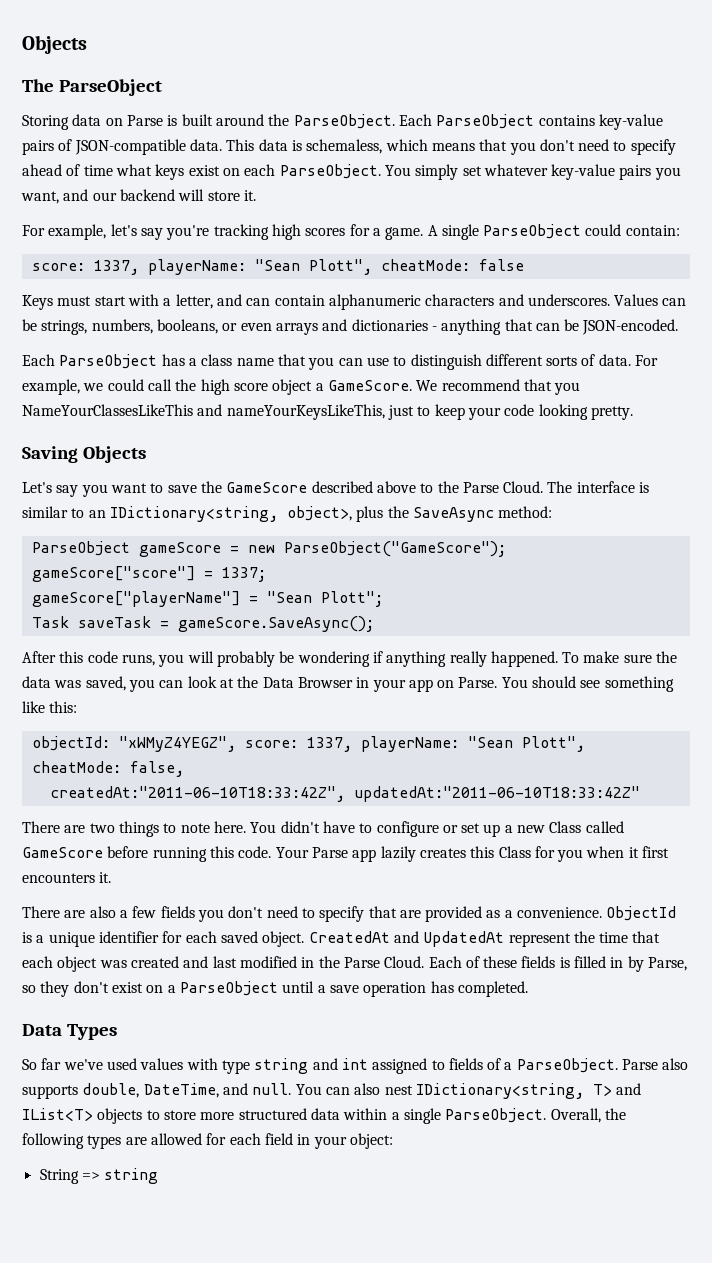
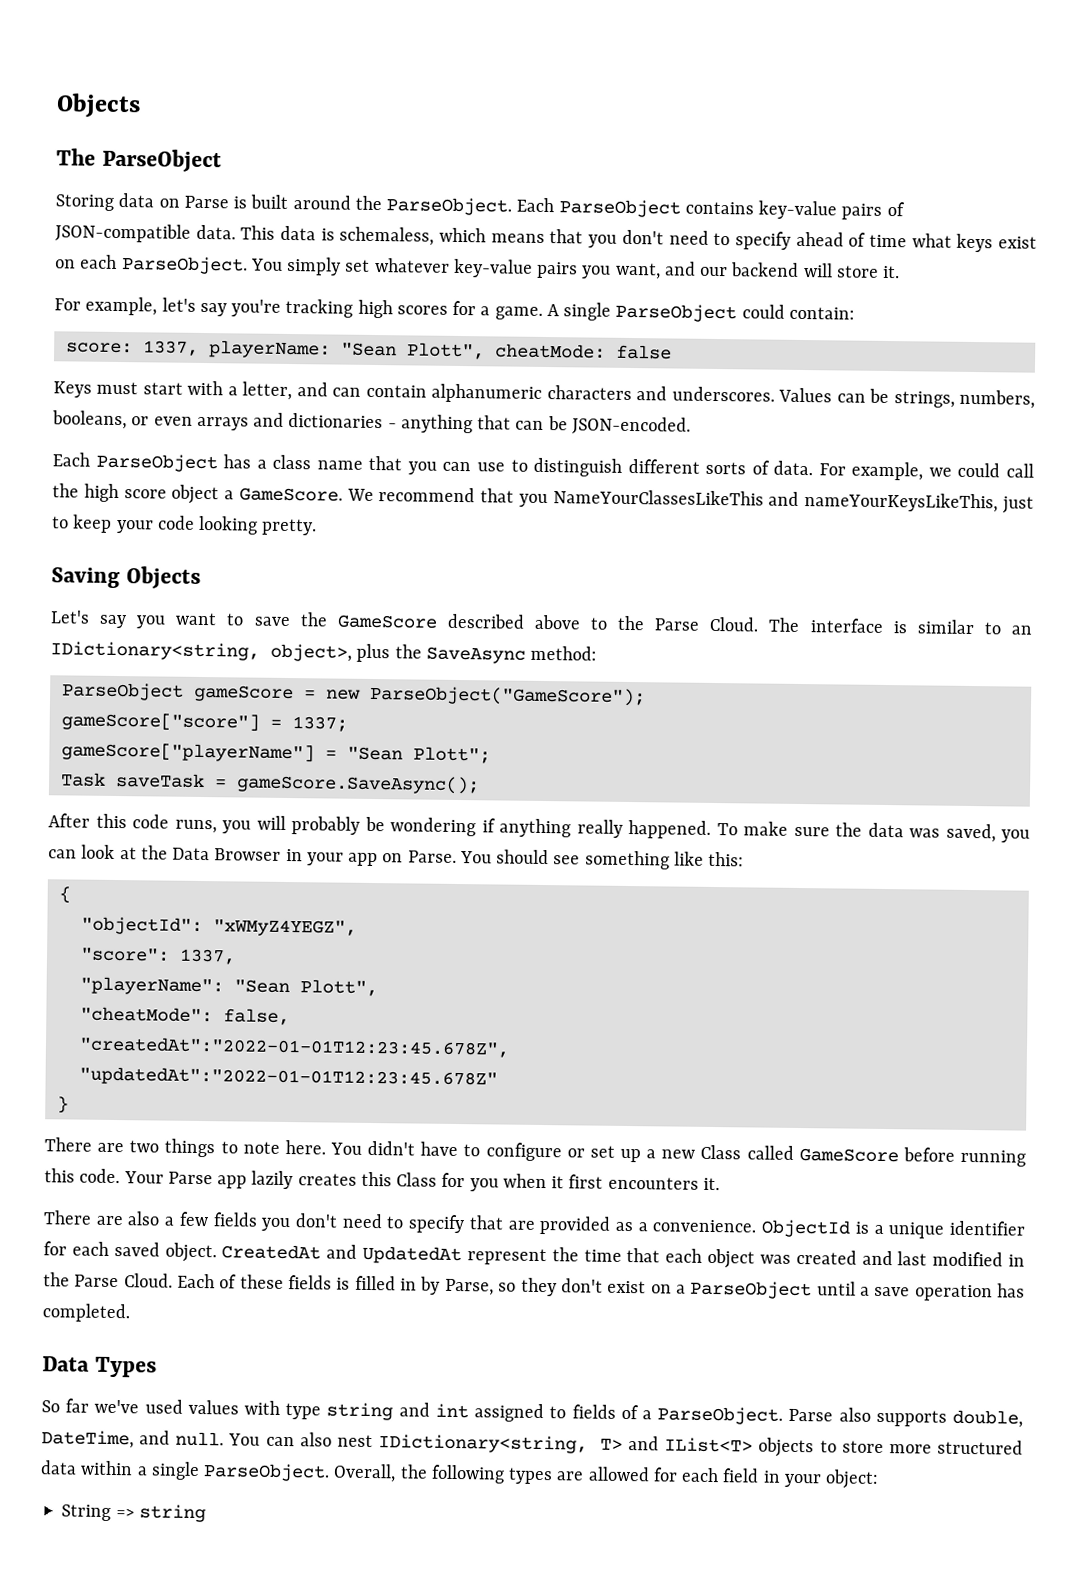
- objectId: "xWMyZ4YEGZ", score: 1337, playerName: "Sean Plott", cheatMode: false,
+ {
+ "objectId": "xWMyZ4YEGZ",
+ "score": 1337,
+ "playerName": "Sean Plott",
+ "cheatMode": false,
- createdAt:"2011-06-10T18:33:42Z", updatedAt:"2011-06-10T18:33:42Z"
+ "createdAt":"2022-01-01T12:23:45.678Z",
+ "updatedAt":"2022-01-01T12:23:45.678Z"
+ }

